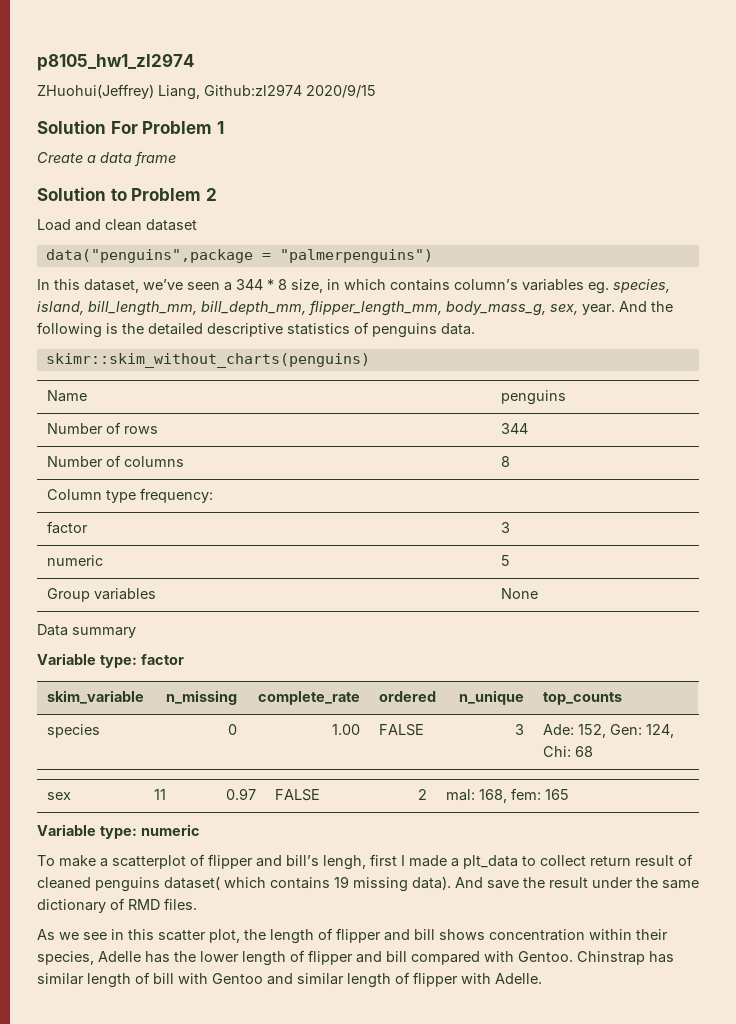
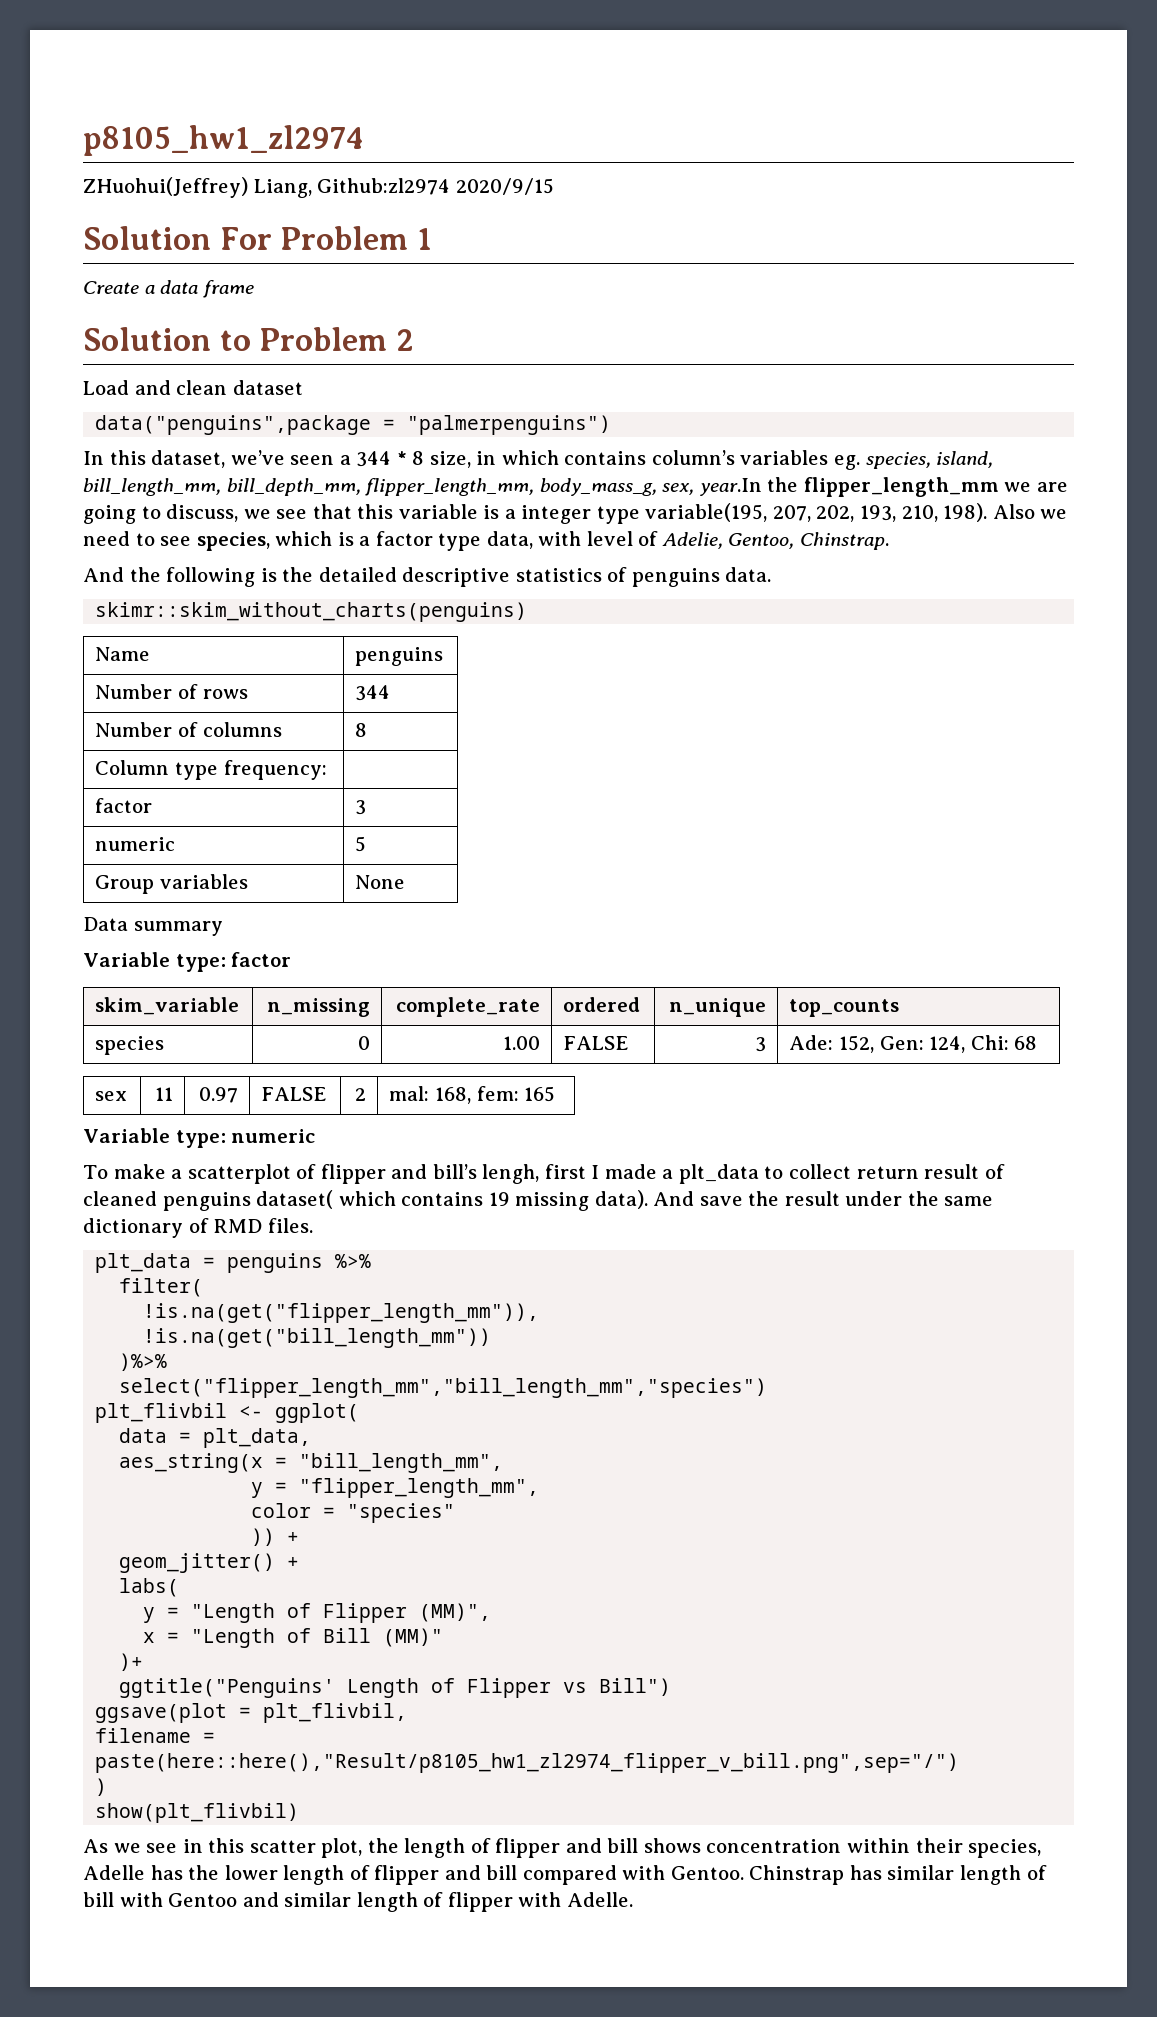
- In this dataset, we’ve seen a 344 * 8 size, in which contains column’s variables eg. species, island, bill_length_mm, bill_depth_mm, flipper_length_mm, body_mass_g, sex, year. And the following is the detailed descriptive statistics of penguins data.
+ In this dataset, we’ve seen a 344 * 8 size, in which contains column’s variables eg. species, island, bill_length_mm, bill_depth_mm, flipper_length_mm, body_mass_g, sex, year.In the flipper_length_mm we are going to discuss, we see that this variable is a integer type variable(195, 207, 202, 193, 210, 198). Also we need to see species, which is a factor type data, with level of Adelie, Gentoo, Chinstrap.
+ And the following is the detailed descriptive statistics of penguins data.
+ plt_data = penguins %>%
+ filter(
+ !is.na(get("flipper_length_mm")),
+ !is.na(get("bill_length_mm"))
+ )%>%
+ select("flipper_length_mm","bill_length_mm","species")
+ plt_flivbil <- ggplot(
+ data = plt_data,
+ aes_string(x = "bill_length_mm",
+ y = "flipper_length_mm",
+ color = "species"
+ )) +
+ geom_jitter() +
+ labs(
+ y = "Length of Flipper (MM)",
+ x = "Length of Bill (MM)"
+ )+
+ ggtitle("Penguins' Length of Flipper vs Bill")
+ ggsave(plot = plt_flivbil,
+ filename = paste(here::here(),"Result/p8105_hw1_zl2974_flipper_v_bill.png",sep="/")
+ )
+ show(plt_flivbil)

